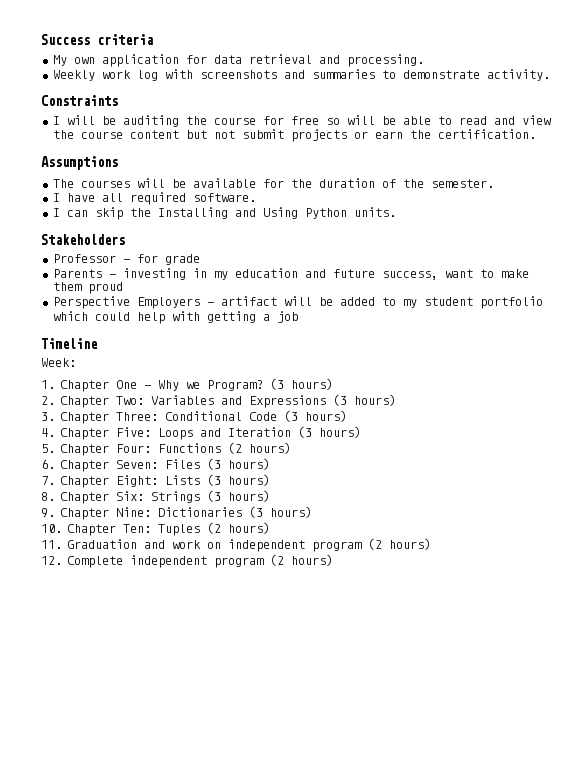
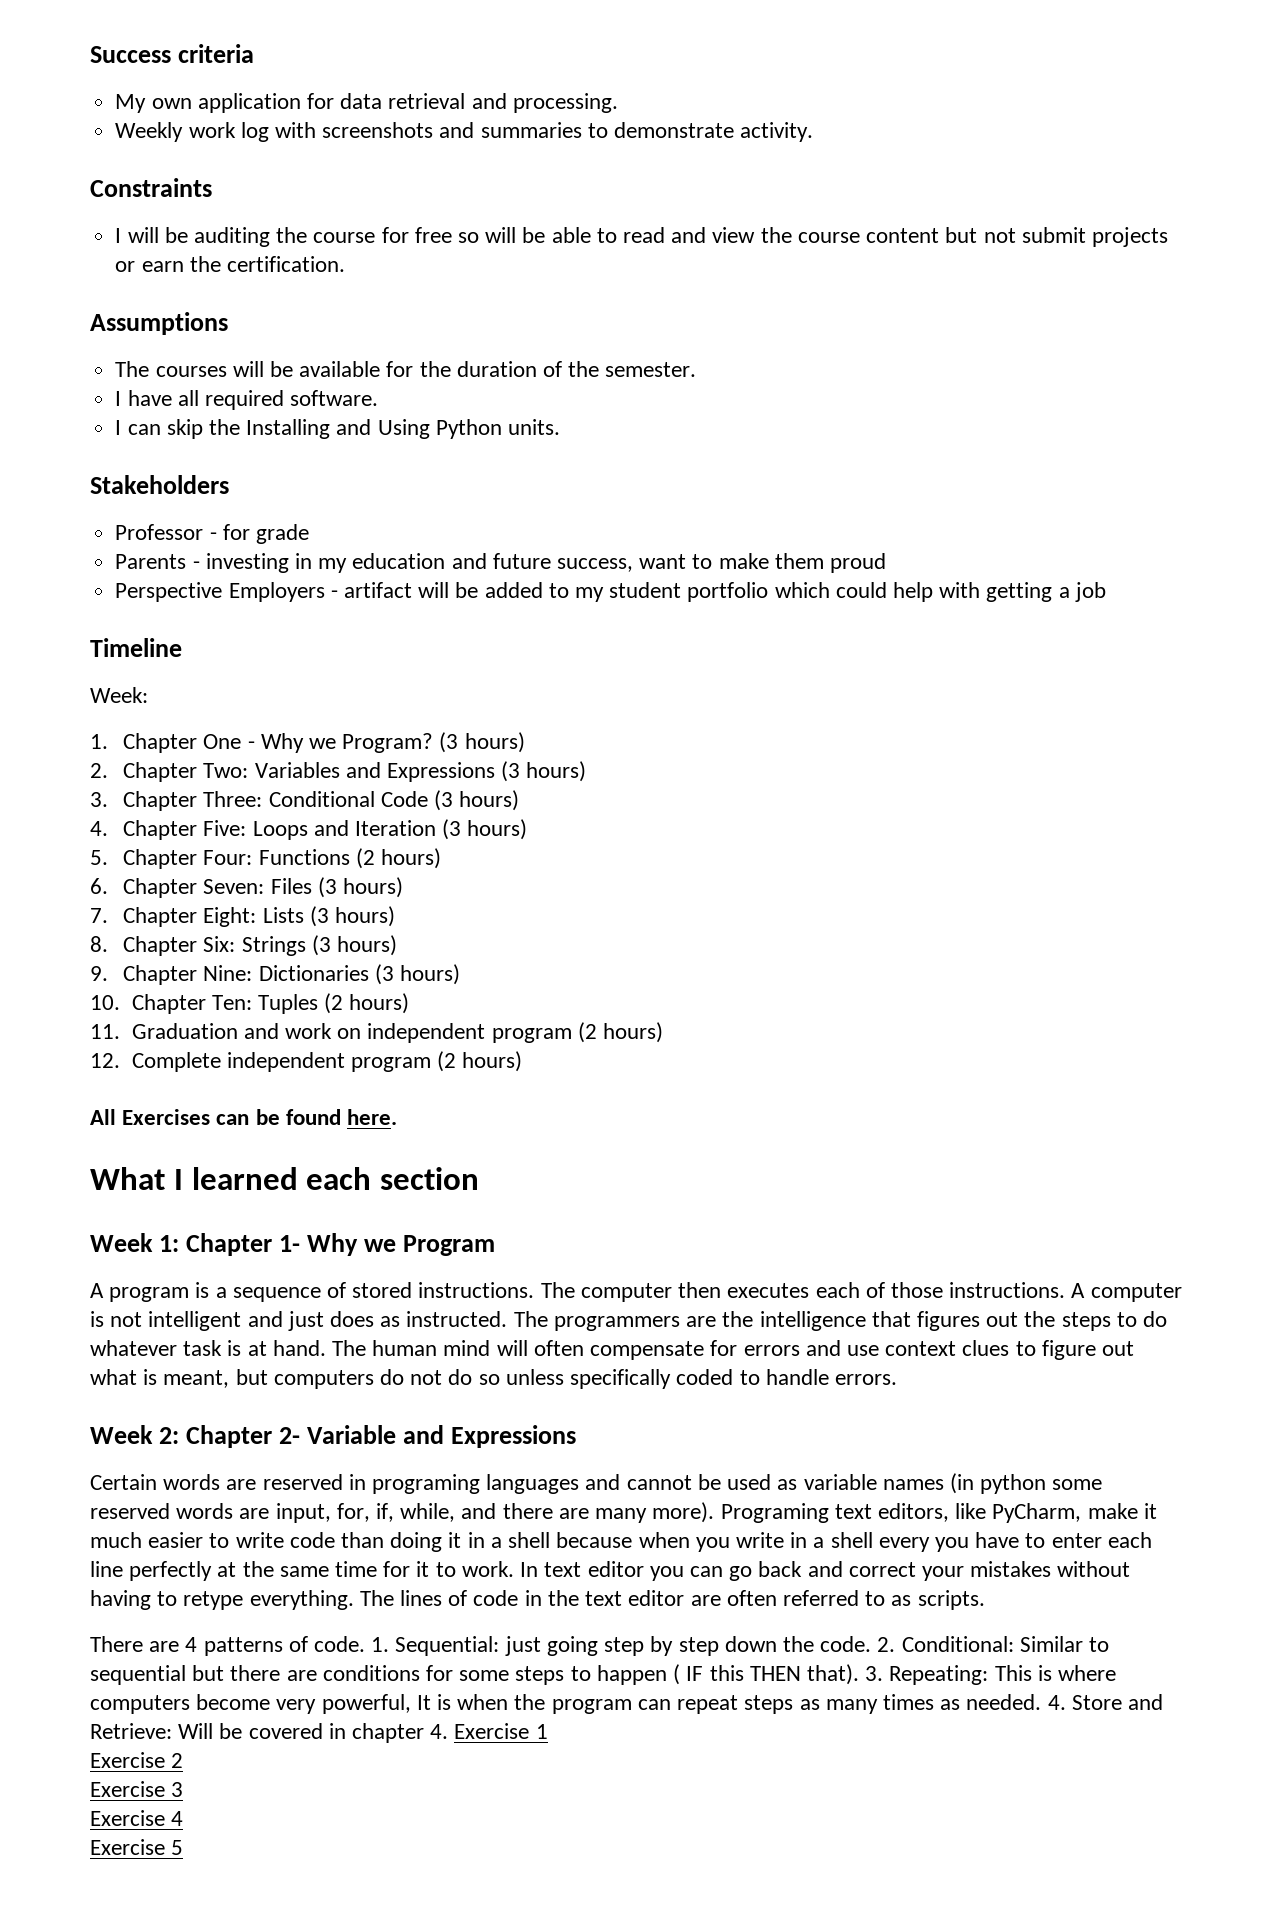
+ All Exercises can be found here.
+ What I learned each section
+ Week 1: Chapter 1- Why we Program
+ A program is a sequence of stored instructions. The computer then executes each of those instructions. A computer is not intelligent and just does as instructed. The programmers are the intelligence that figures out the steps to do whatever task is at hand. The human mind will often compensate for errors and use context clues to figure out what is meant, but computers do not do so unless specifically coded to handle errors.
+ Week 2: Chapter 2- Variable and Expressions
+ Certain words are reserved in programing languages and cannot be used as variable names (in python some reserved words are input, for, if, while, and there are many more). Programing text editors, like PyCharm, make it much easier to write code than doing it in a shell because when you write in a shell every you have to enter each line perfectly at the same time for it to work. In text editor you can go back and correct your mistakes without having to retype everything. The lines of code in the text editor are often referred to as scripts.
+ There are 4 patterns of code. 1. Sequential: just going step by step down the code. 2. Conditional: Similar to sequential but there are conditions for some steps to happen ( IF this THEN that). 3. Repeating: This is where computers become very powerful, It is when the program can repeat steps as many times as needed. 4. Store and Retrieve: Will be covered in chapter 4. Exercise 1
+ Exercise 2
+ Exercise 3
+ Exercise 4
+ Exercise 5

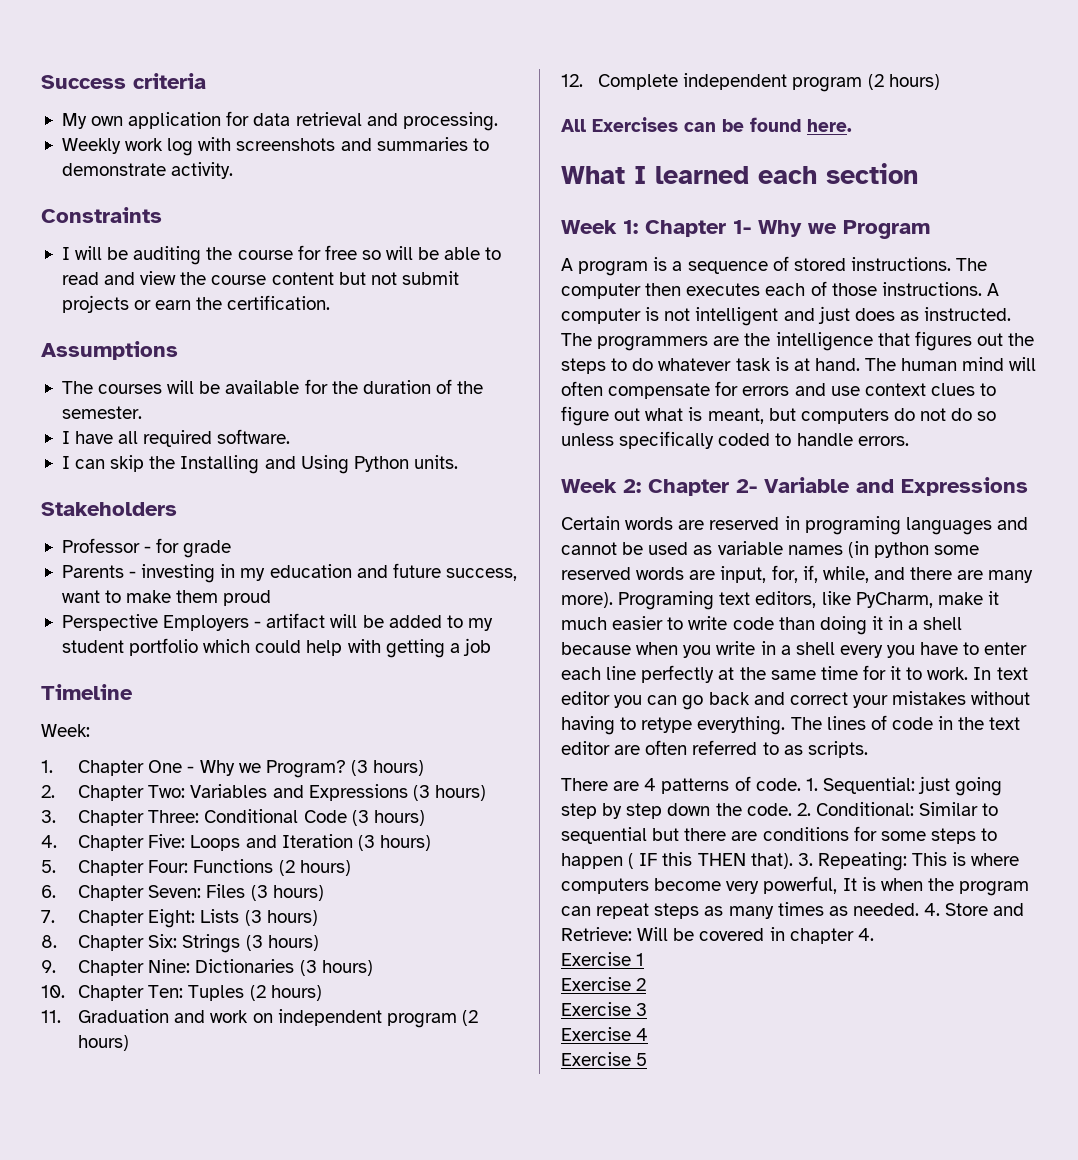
- 4. Store and Retrieve: Will be covered in chapter 4. Exercise 1
+ 4. Store and Retrieve: Will be covered in chapter 4.
+ Exercise 1

